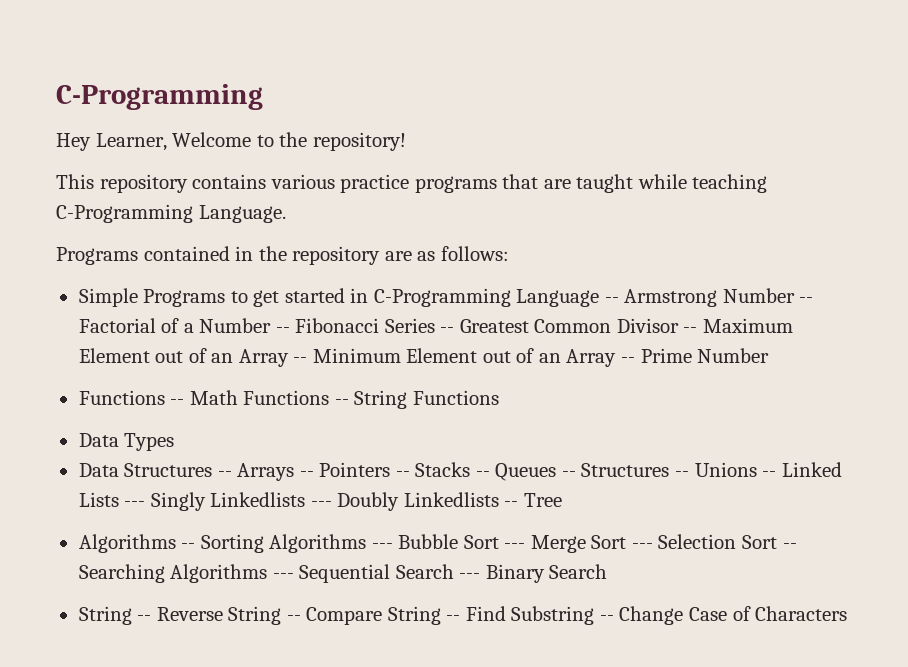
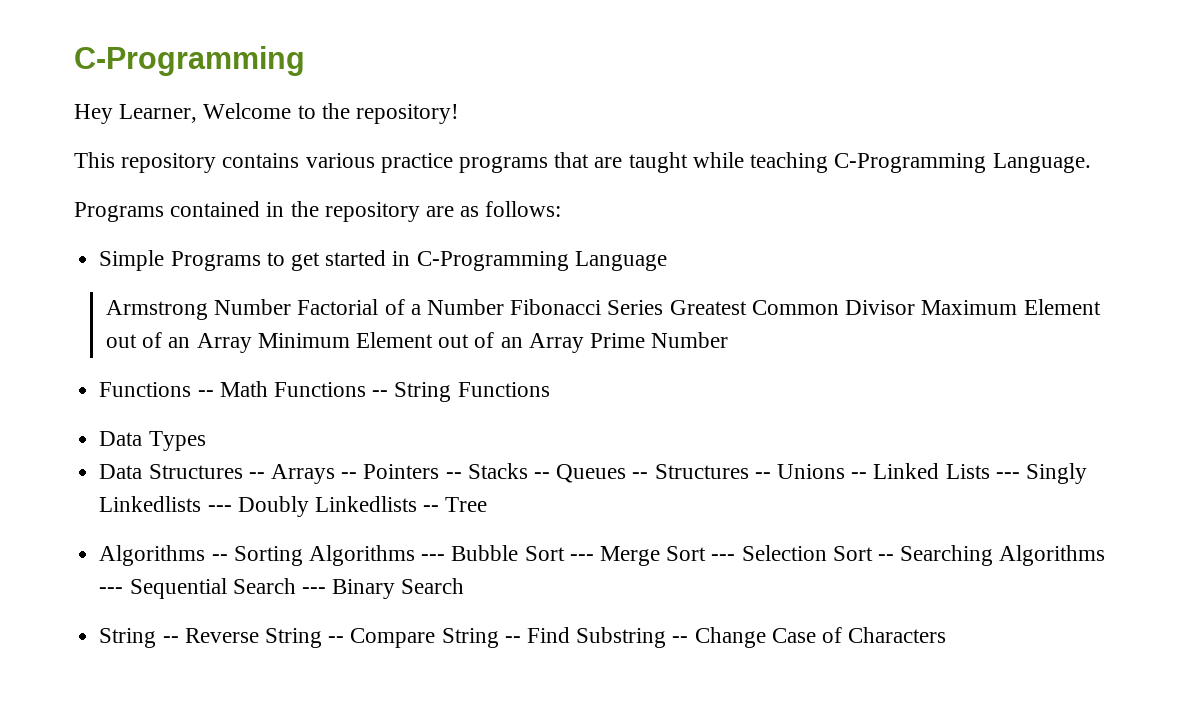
- Simple Programs to get started in C-Programming Language -- Armstrong Number -- Factorial of a Number -- Fibonacci Series -- Greatest Common Divisor -- Maximum Element out of an Array -- Minimum Element out of an Array -- Prime Number
+ Simple Programs to get started in C-Programming Language
+ Armstrong Number Factorial of a Number Fibonacci Series Greatest Common Divisor Maximum Element out of an Array Minimum Element out of an Array Prime Number

